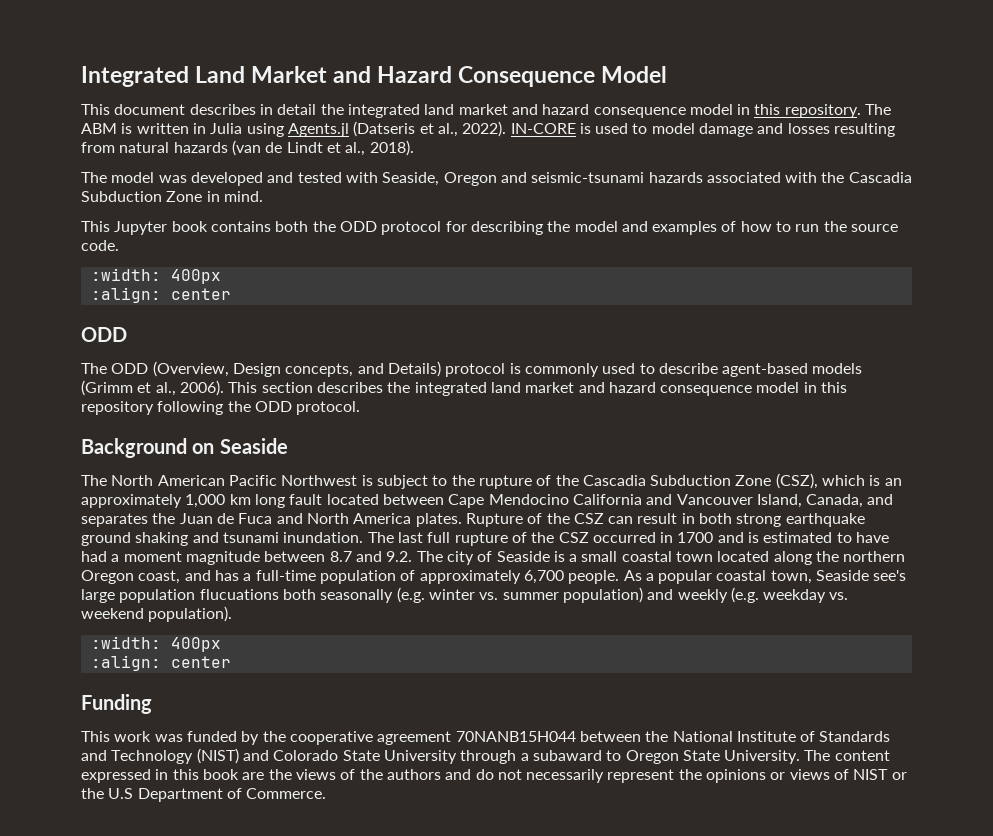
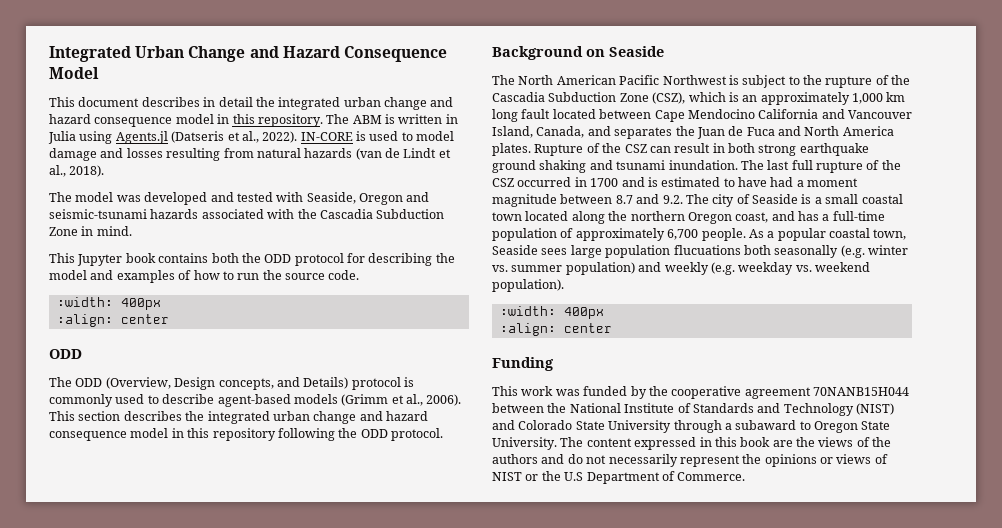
- Integrated Land Market and Hazard Consequence Model
+ Integrated Urban Change and Hazard Consequence Model
- This document describes in detail the integrated land market and hazard consequence model in this repository.
+ This document describes in detail the integrated urban change and hazard consequence model in this repository.
- This section describes the integrated land market and hazard consequence model in this repository following the ODD protocol.
+ This section describes the integrated urban change and hazard consequence model in this repository following the ODD protocol.
- As a popular coastal town, Seaside see's large population flucuations both seasonally (e.g. winter vs. summer population) and weekly (e.g. weekday vs. weekend population).
+ As a popular coastal town, Seaside sees large population flucuations both seasonally (e.g. winter vs. summer population) and weekly (e.g. weekday vs. weekend population).

